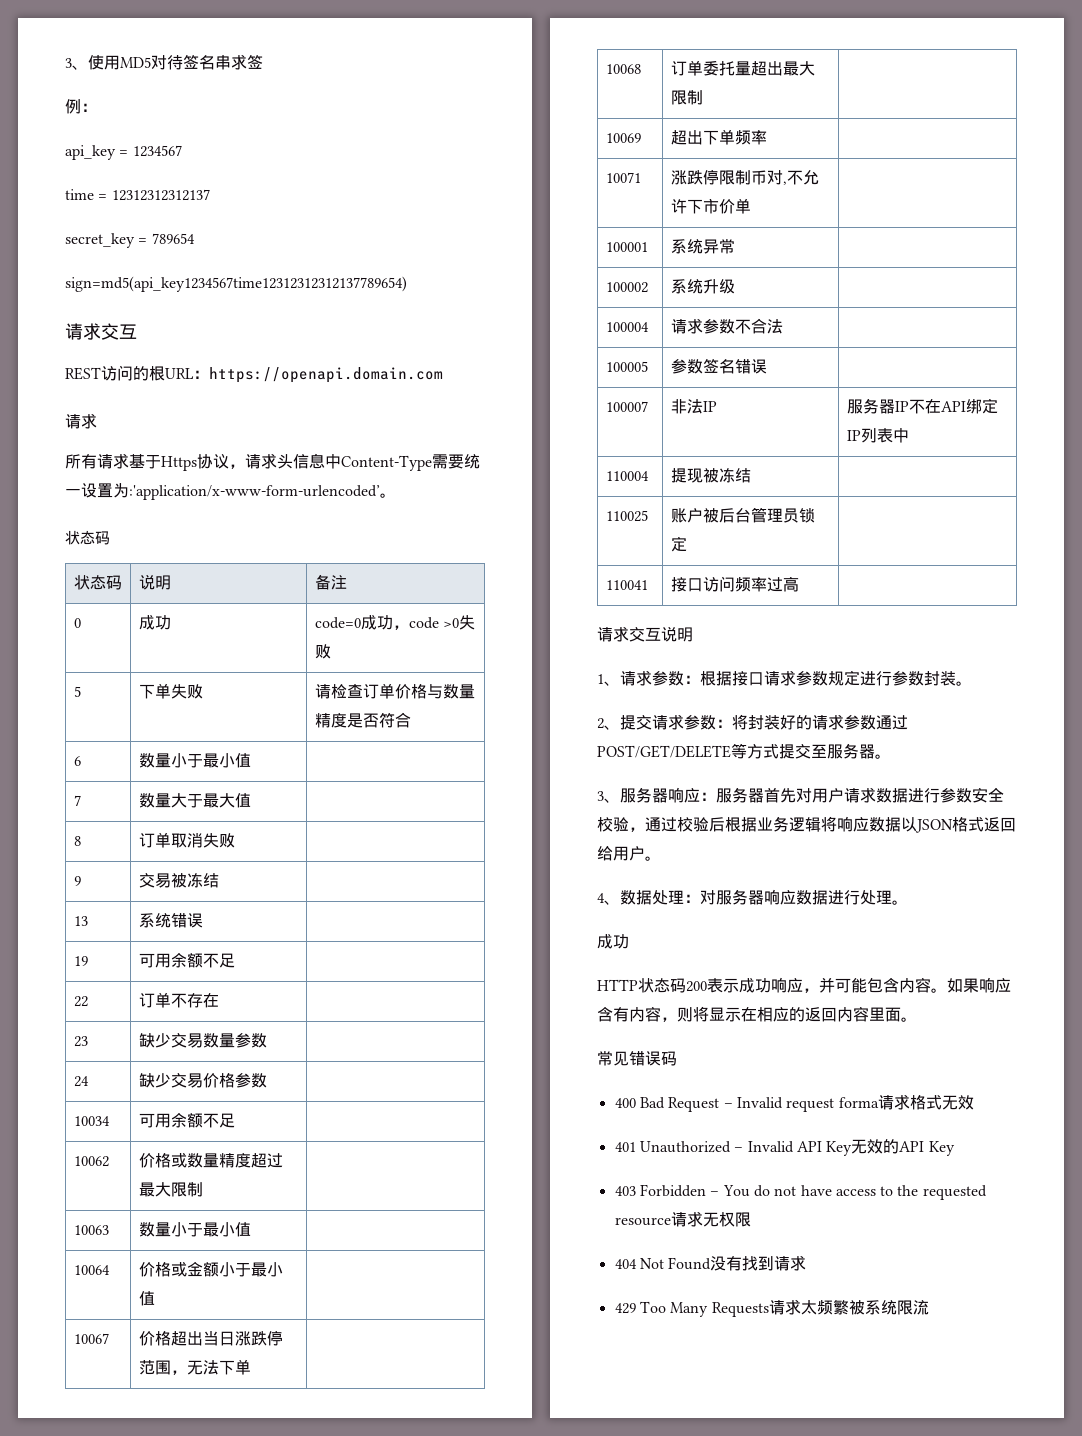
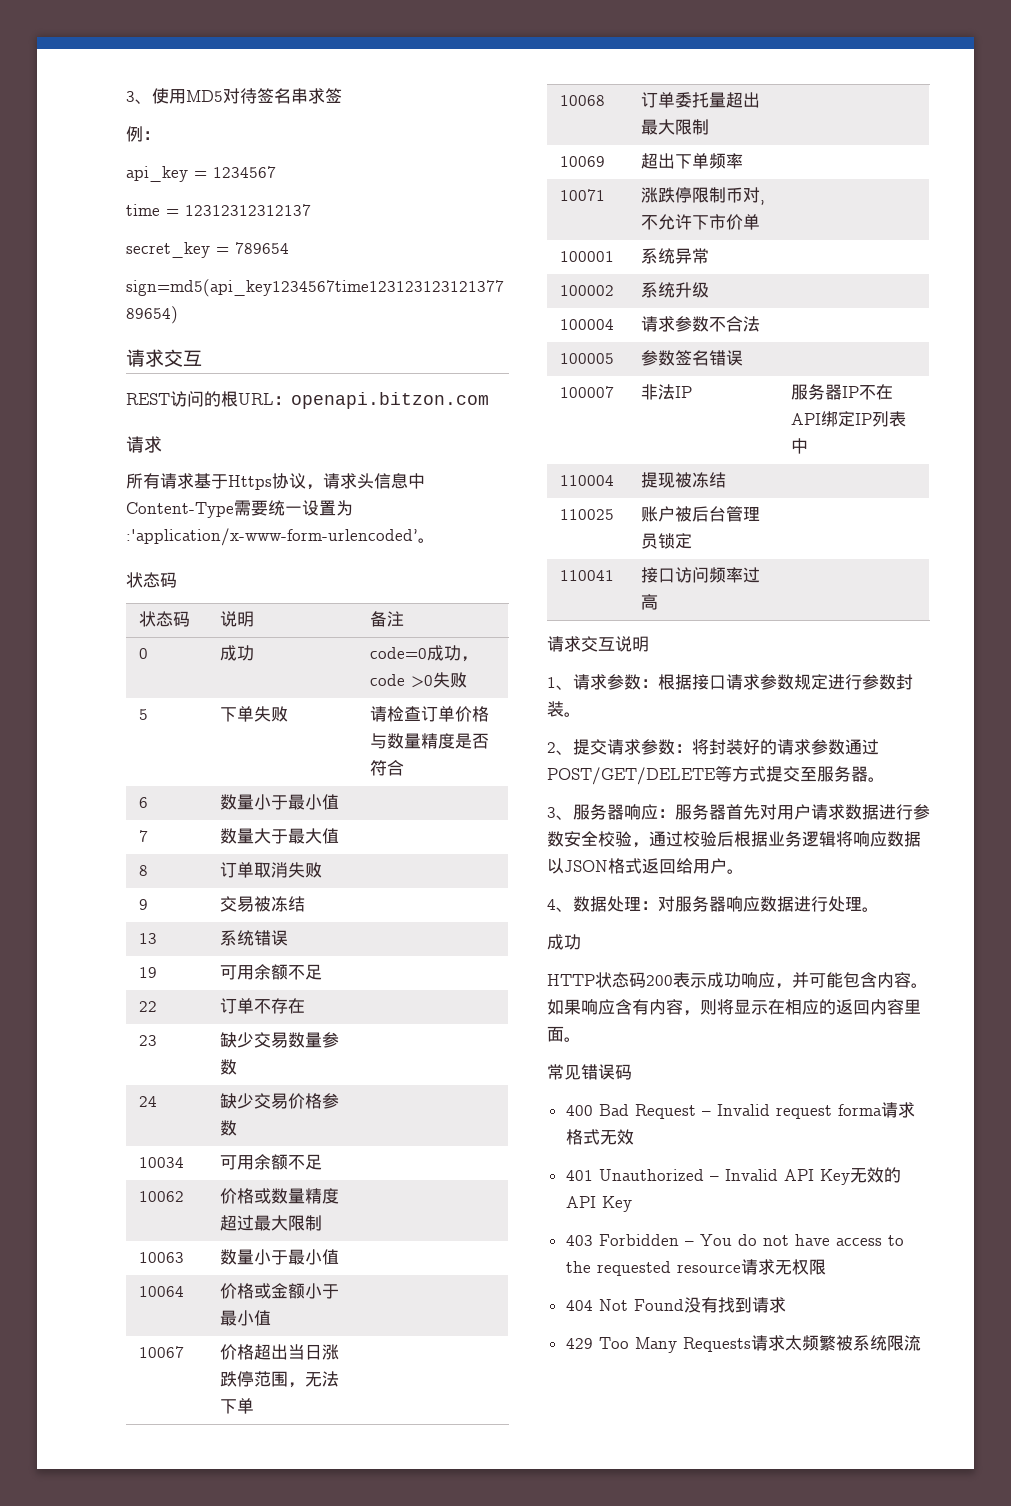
- REST访问的根URL：https://openapi.domain.com
+ REST访问的根URL：openapi.bitzon.com

